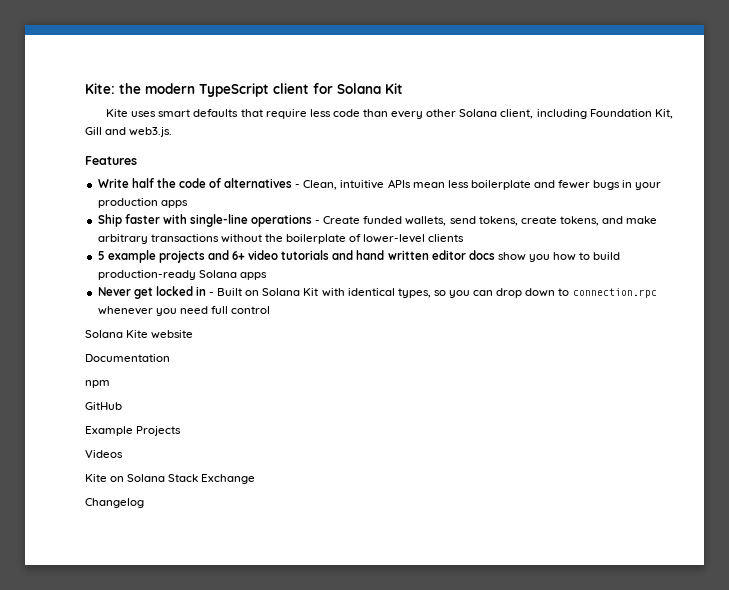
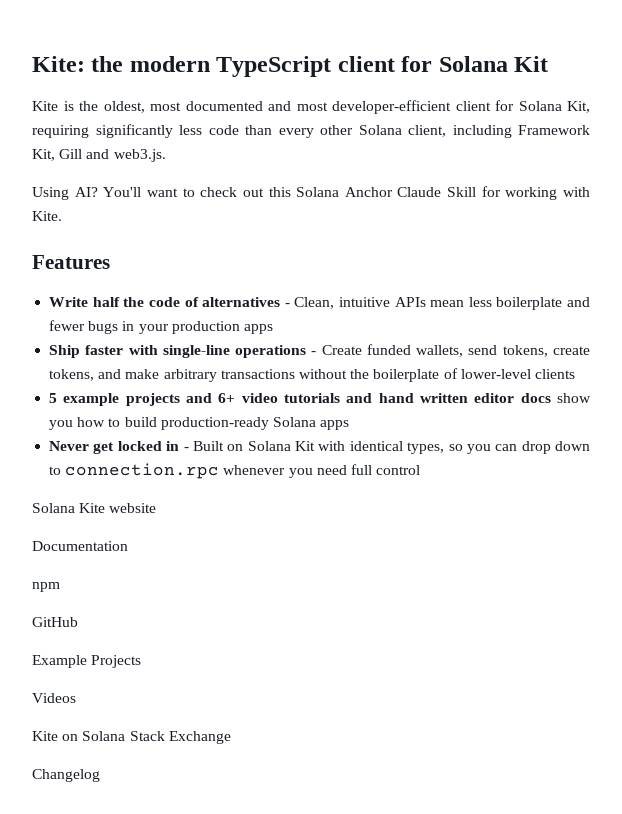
- Kite uses smart defaults that require less code than every other Solana client, including Foundation Kit, Gill and web3.js.
+ Kite is the oldest, most documented and most developer-efficient client for Solana Kit, requiring significantly less code than every other Solana client, including Framework Kit, Gill and web3.js.
+ Using AI? You'll want to check out this Solana Anchor Claude Skill for working with Kite.

